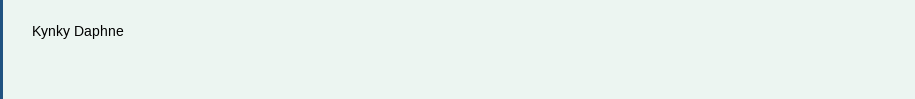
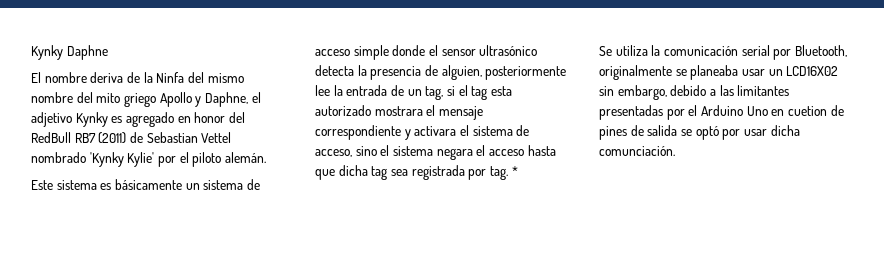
+ El nombre deriva de la Ninfa del mismo nombre del mito griego Apollo y Daphne, el adjetivo Kynky es agregado en honor del RedBull RB7 (2011) de Sebastian Vettel nombrado 'Kynky Kylie' por el piloto alemán.
+ Este sistema es básicamente un sistema de acceso simple donde el sensor ultrasónico detecta la presencia de alguien, posteriormente lee la entrada de un tag, si el tag esta autorizado mostrara el mensaje correspondiente y activara el sistema de acceso, sino el sistema negara el acceso hasta que dicha tag sea registrada por tag. *
+ Se utiliza la comunicación serial por Bluetooth, originalmente se planeaba usar un LCD16X02 sin embargo, debido a las limitantes presentadas por el Arduino Uno en cuetion de pines de salida se optó por usar dicha comunciación.

